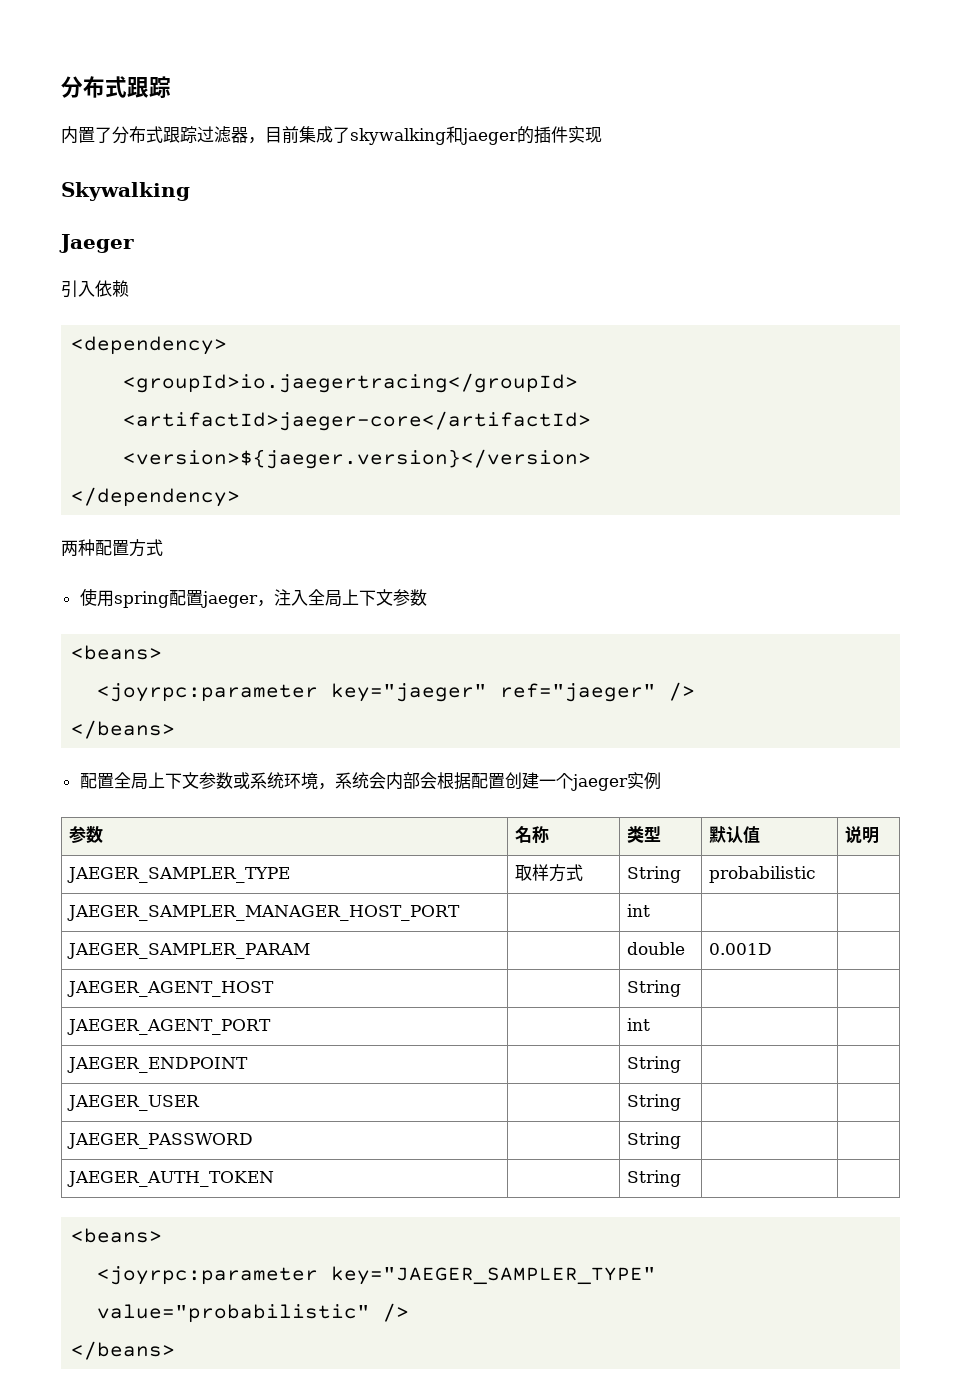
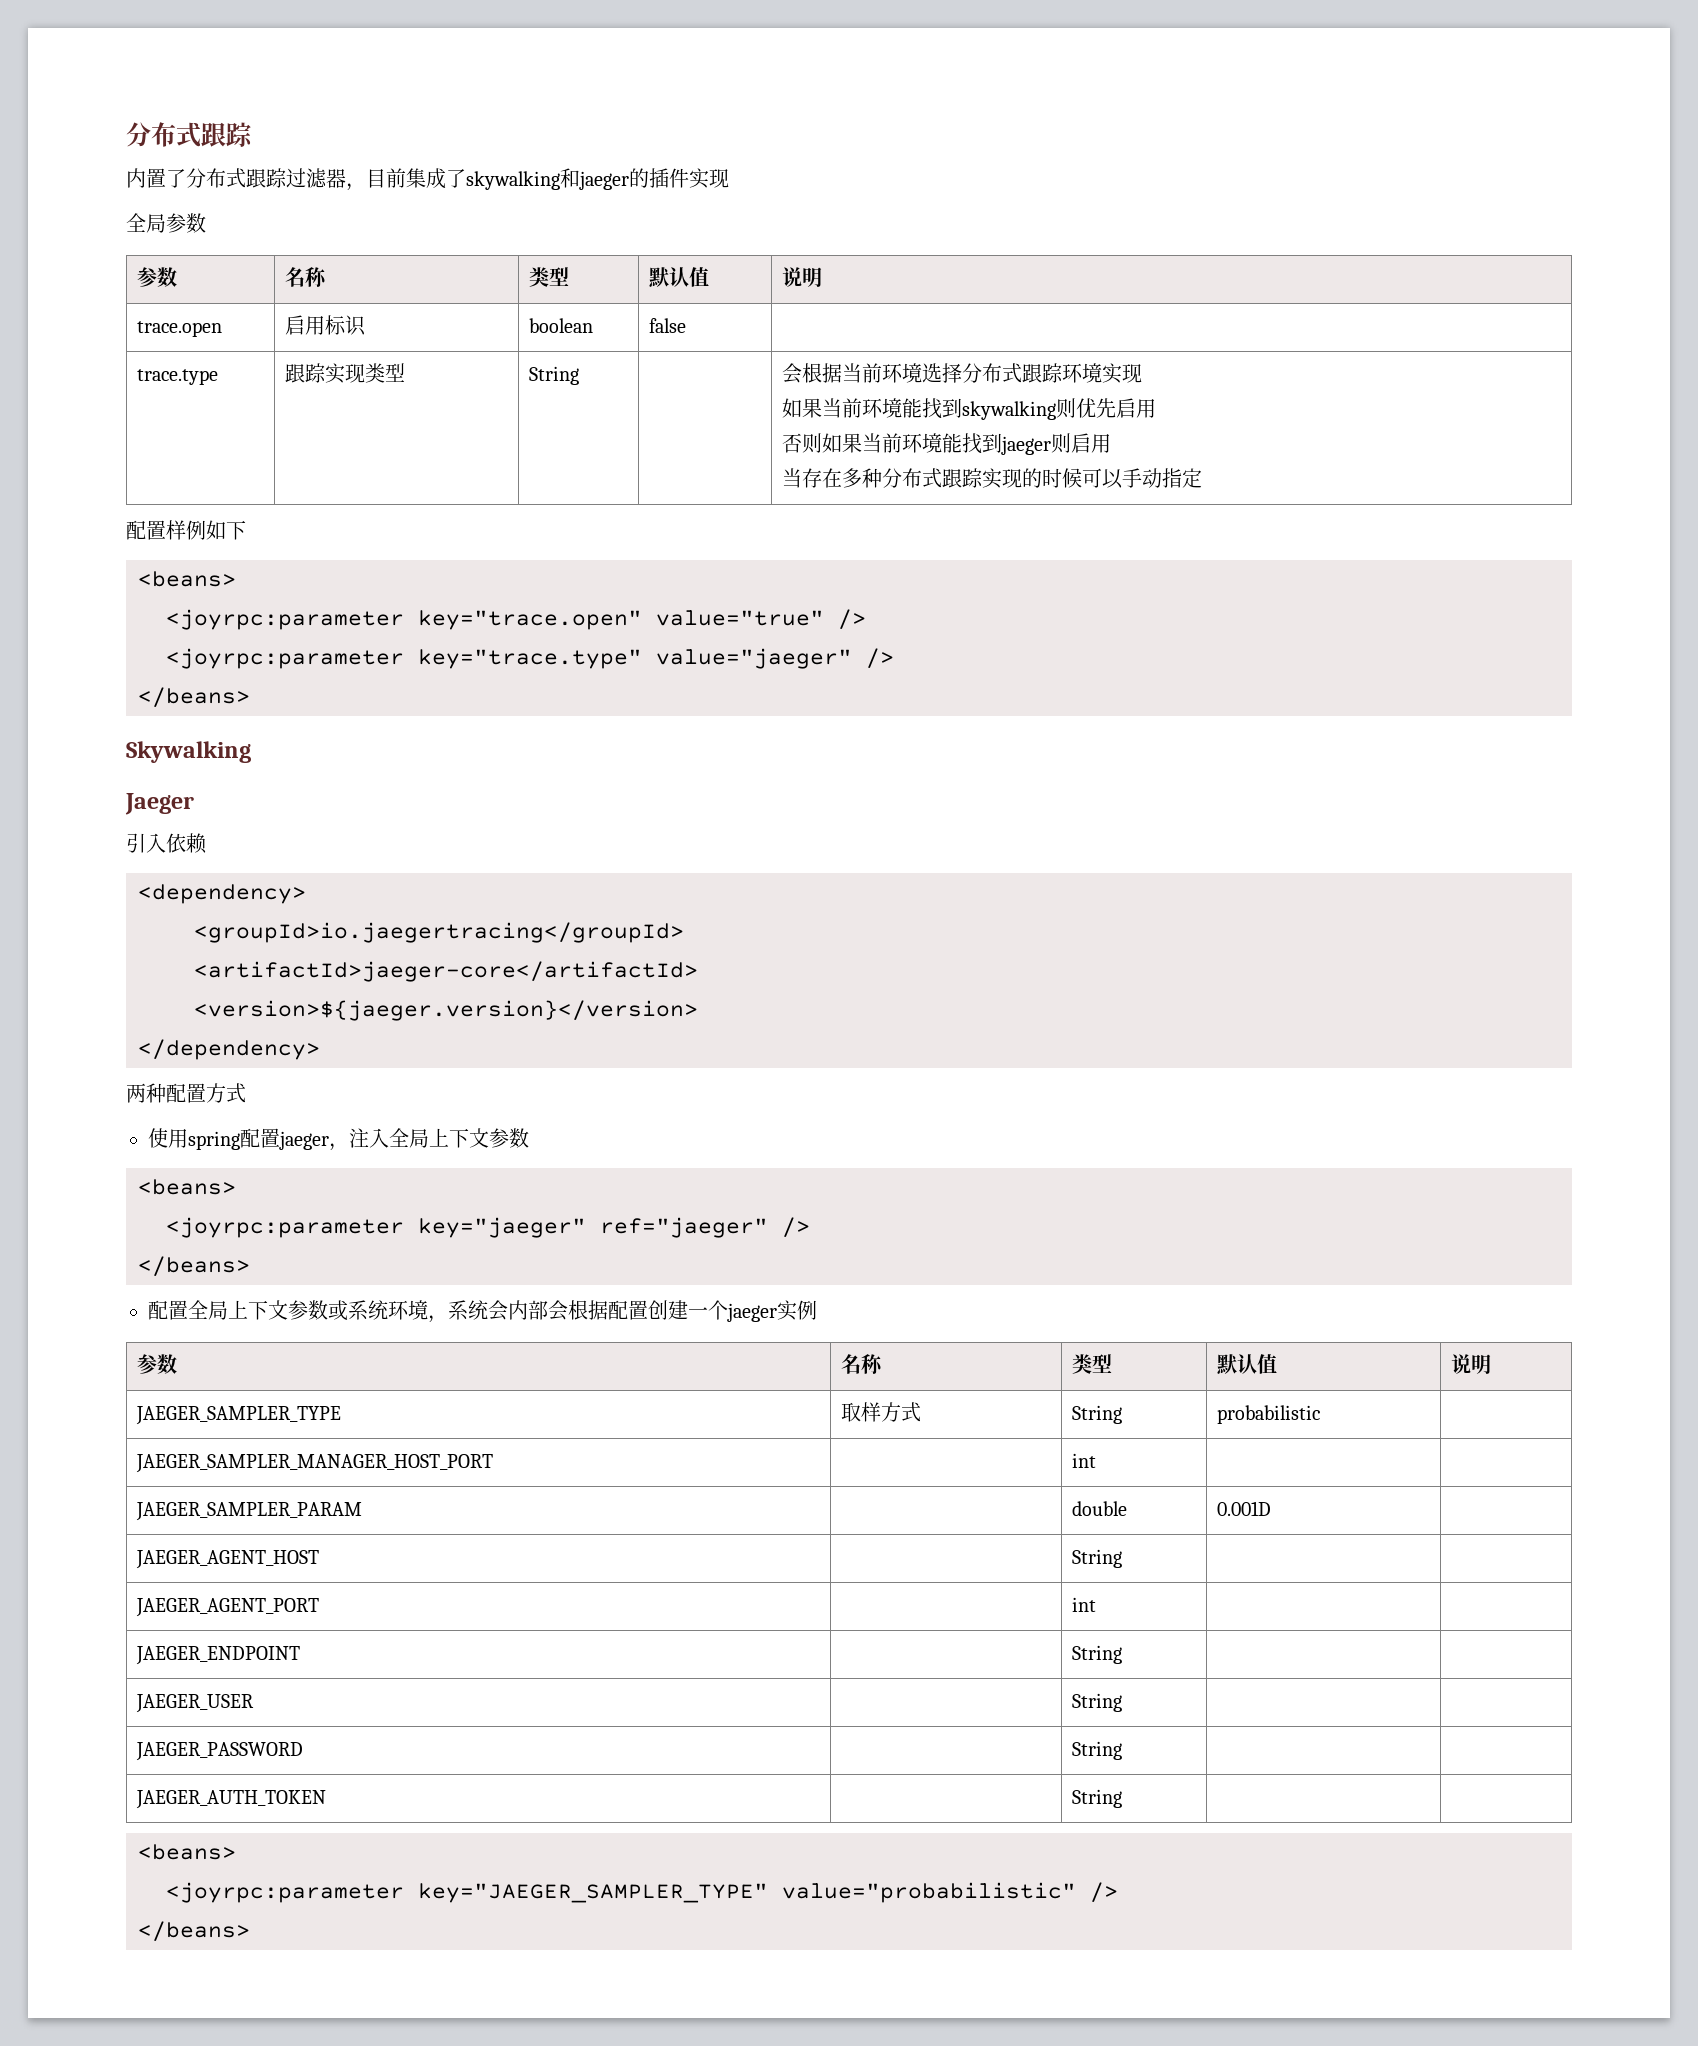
+ 全局参数
+ 参数 | 名称 | 类型 | 默认值 | 说明
+ trace.open | 启用标识 | boolean | false |
+ trace.type | 跟踪实现类型 | String | | 会根据当前环境选择分布式跟踪环境实现
+ 如果当前环境能找到skywalking则优先启用
+ 否则如果当前环境能找到jaeger则启用
+ 当存在多种分布式跟踪实现的时候可以手动指定
+ 配置样例如下
+ <beans>
+ <joyrpc:parameter key="trace.open" value="true" />
+ <joyrpc:parameter key="trace.type" value="jaeger" />
+ </beans>

